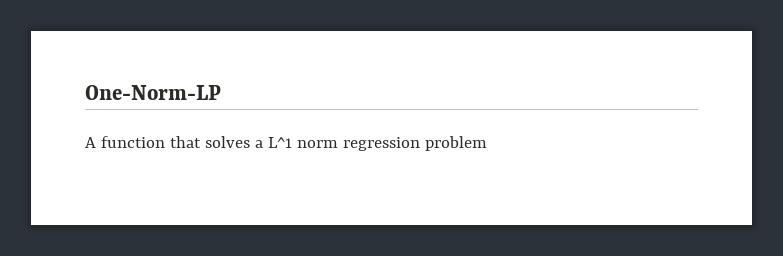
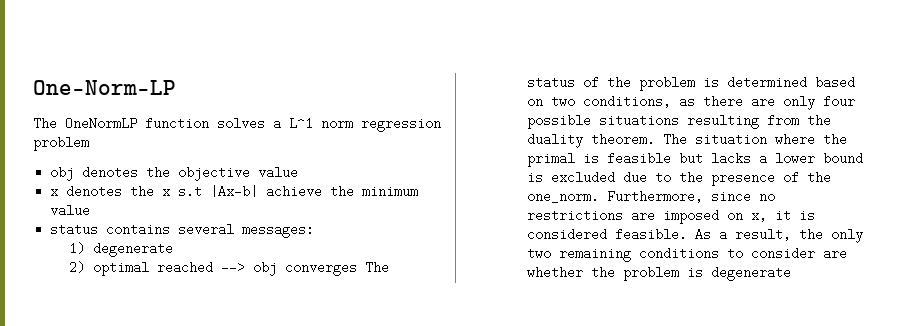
- A function that solves a L^1 norm regression problem
+ The OneNormLP function solves a L^1 norm regression problem
+ obj denotes the objective value
+ x denotes the x s.t |Ax-b| achieve the minimum value
+ status contains several messages:
+ 1) degenerate
+ 2) optimal reached --> obj converges The status of the problem is determined based on two conditions, as there are only four possible situations resulting from the duality theorem. The situation where the primal is feasible but lacks a lower bound is excluded due to the presence of the one_norm. Furthermore, since no restrictions are imposed on x, it is considered feasible. As a result, the only two remaining conditions to consider are whether the problem is degenerate

